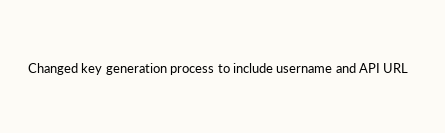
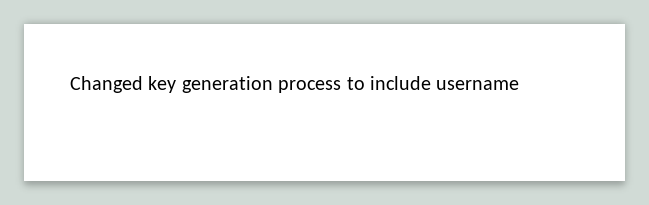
- Changed key generation process to include username and API URL
+ Changed key generation process to include username

